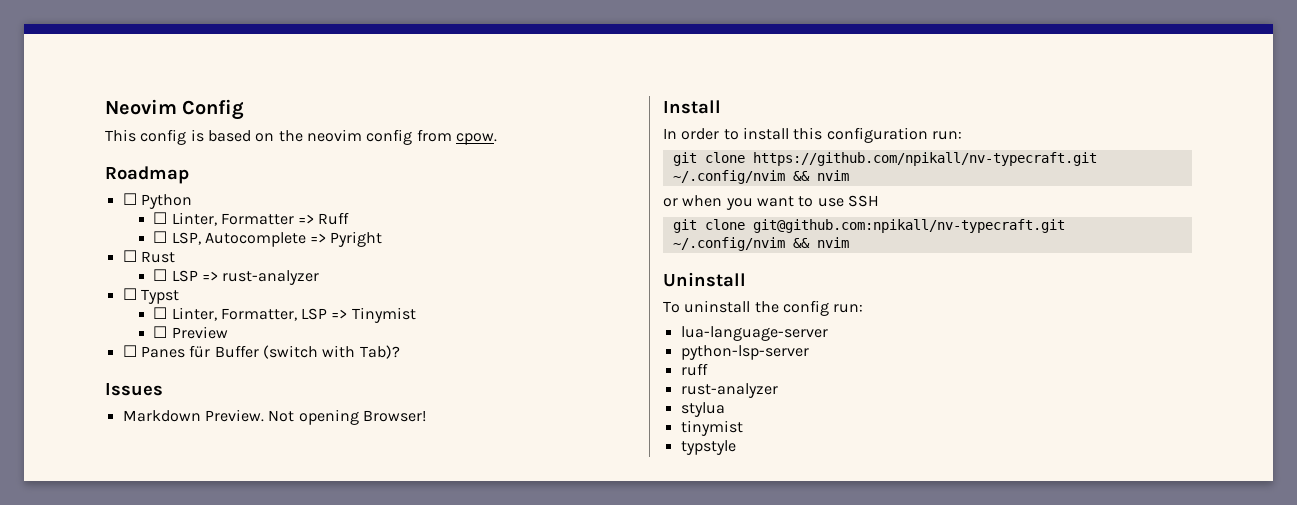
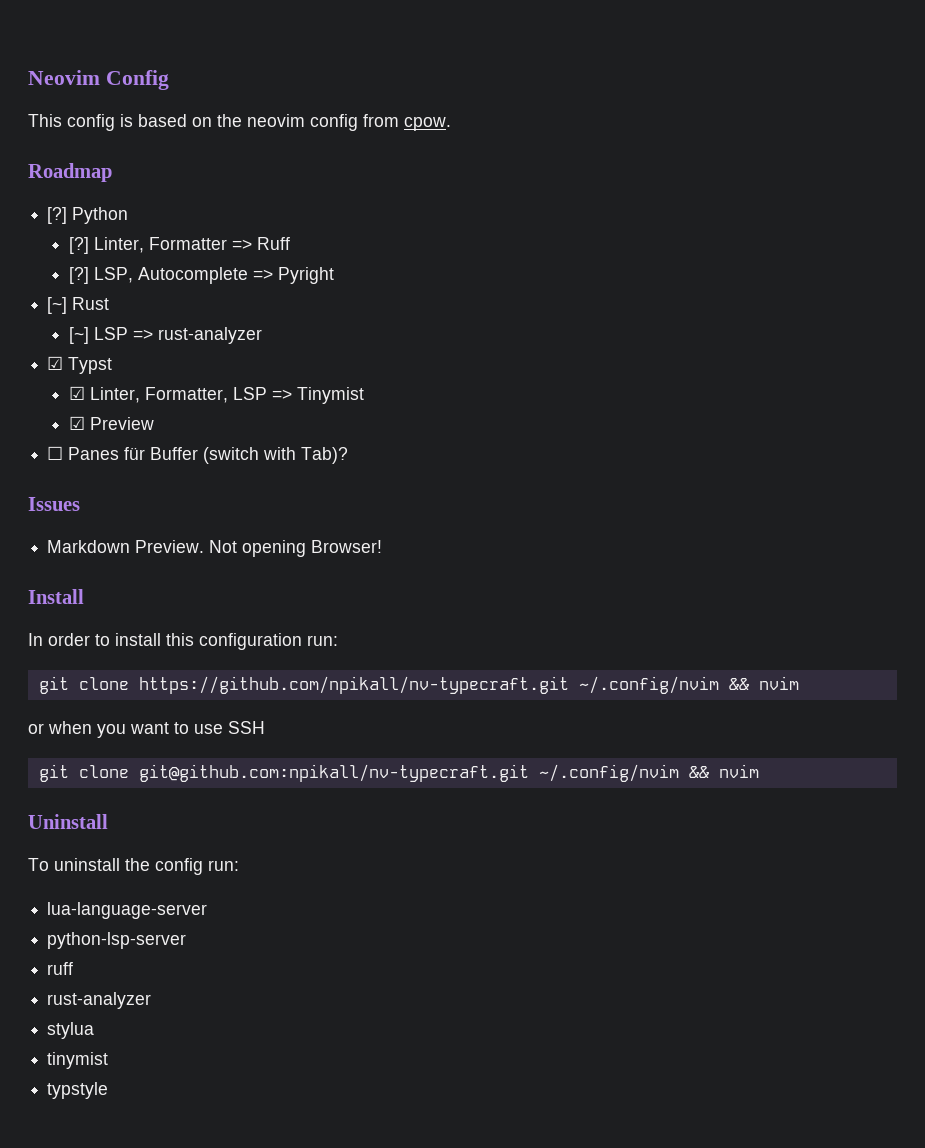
- ☐ Python
+ [?] Python
- ☐ Linter, Formatter => Ruff
+ [?] Linter, Formatter => Ruff
- ☐ LSP, Autocomplete => Pyright
+ [?] LSP, Autocomplete => Pyright
- ☐ Rust
+ [~] Rust
- ☐ LSP => rust-analyzer
+ [~] LSP => rust-analyzer
- ☐ Typst
+ ☑ Typst
- ☐ Linter, Formatter, LSP => Tinymist
+ ☑ Linter, Formatter, LSP => Tinymist
- ☐ Preview
+ ☑ Preview

